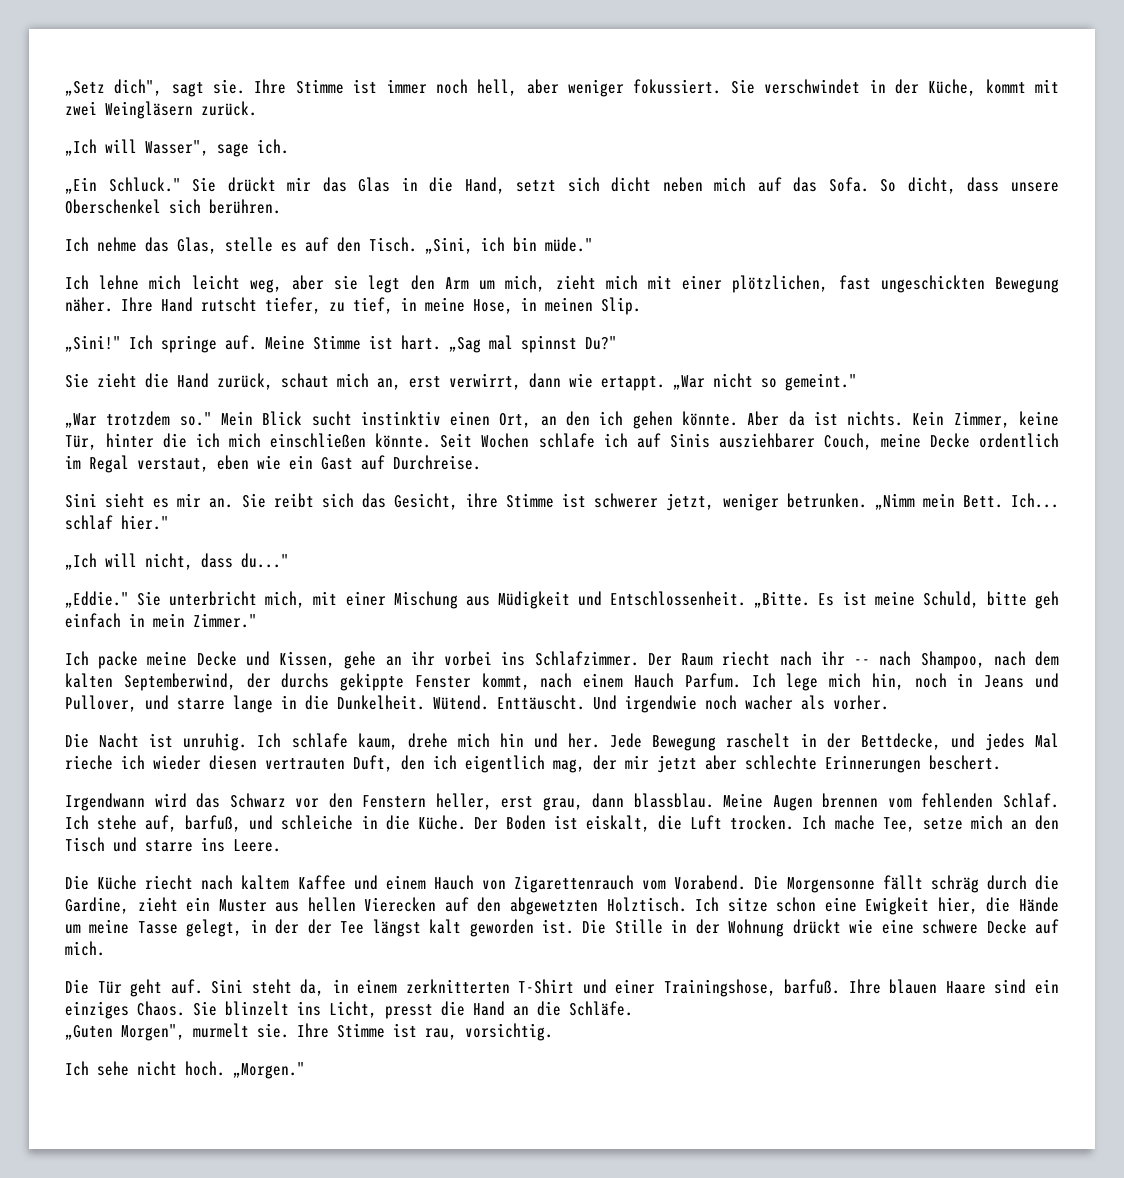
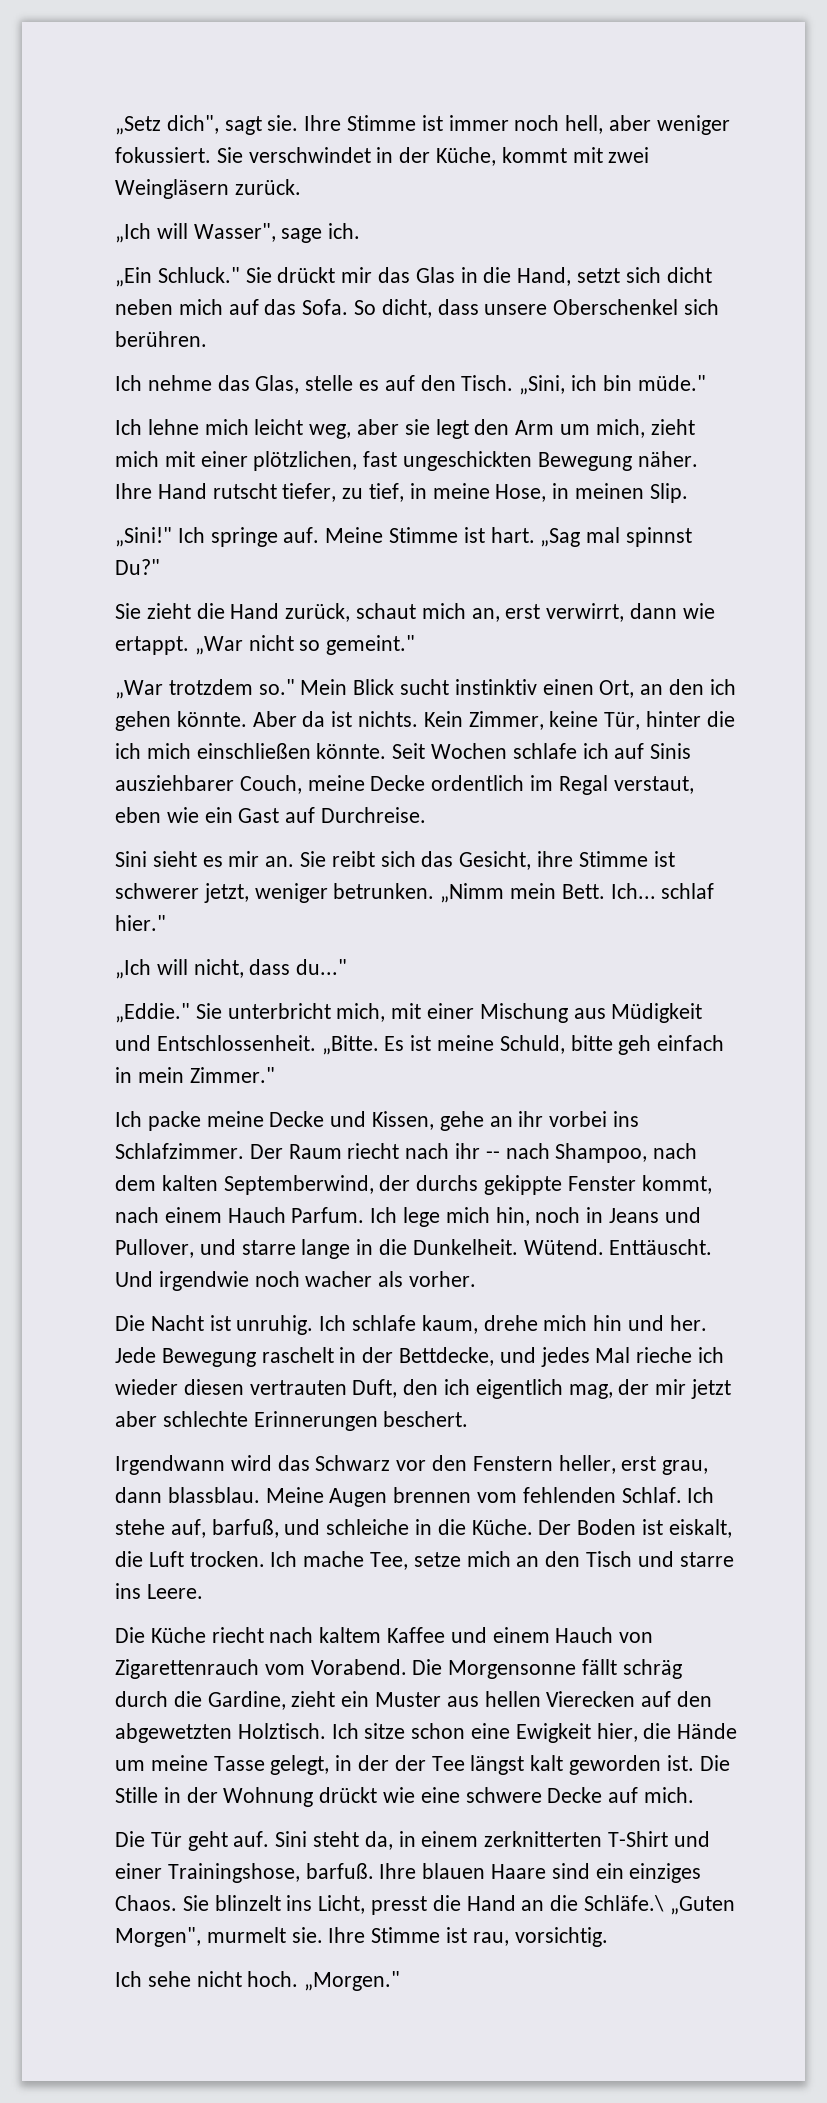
- Sie blinzelt ins Licht, presst die Hand an die Schläfe.
- „Guten Morgen", murmelt sie.
+ Sie blinzelt ins Licht, presst die Hand an die Schläfe.\ „Guten Morgen", murmelt sie.

